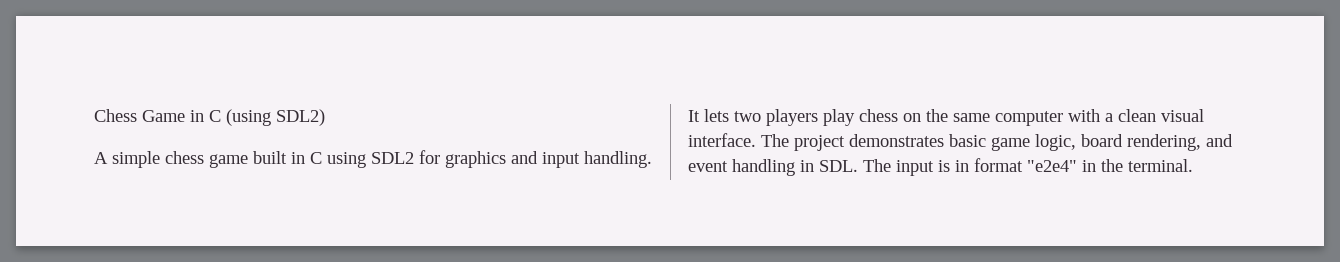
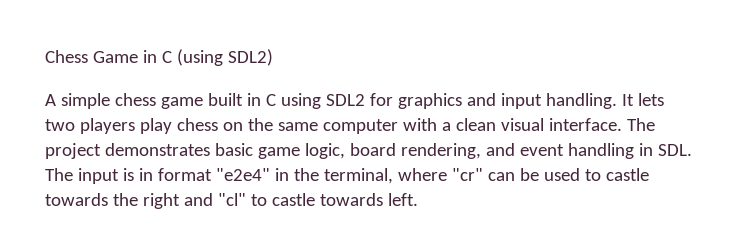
- The project demonstrates basic game logic, board rendering, and event handling in SDL. The input is in format "e2e4" in the terminal.
+ The project demonstrates basic game logic, board rendering, and event handling in SDL. The input is in format "e2e4" in the terminal, where "cr" can be used to castle towards the right and "cl" to castle towards left.

